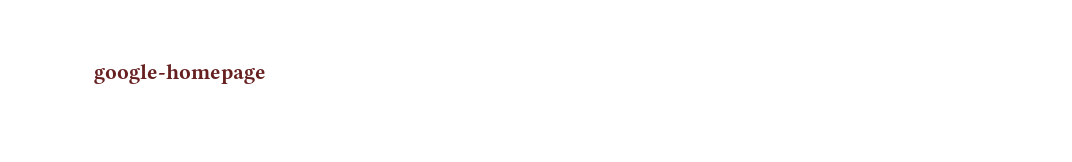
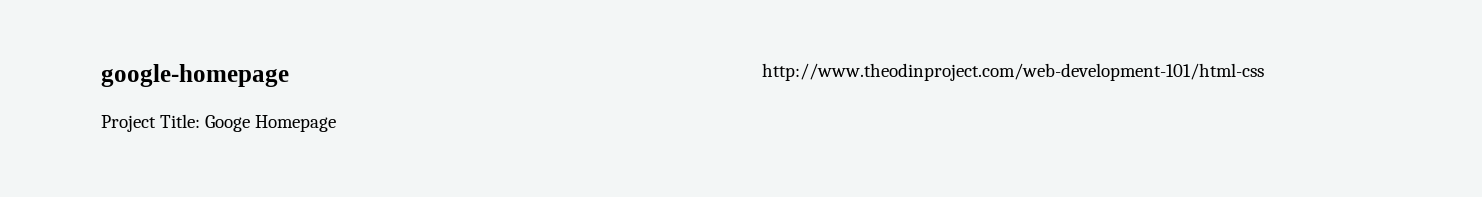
+ Project Title: Googe Homepage http://www.theodinproject.com/web-development-101/html-css

